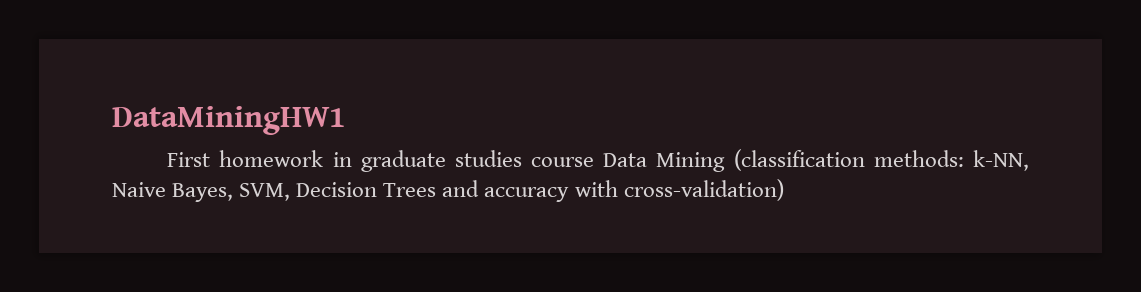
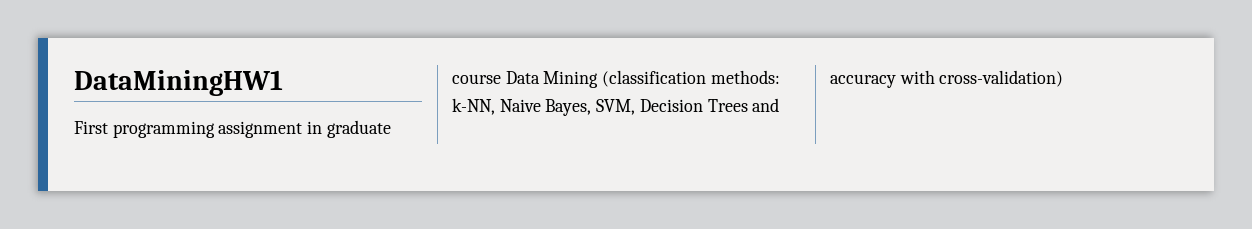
- First homework in graduate studies course Data Mining (classification methods: k-NN, Naive Bayes, SVM, Decision Trees and accuracy with cross-validation)
+ First programming assignment in graduate course Data Mining (classification methods: k-NN, Naive Bayes, SVM, Decision Trees and accuracy with cross-validation)

